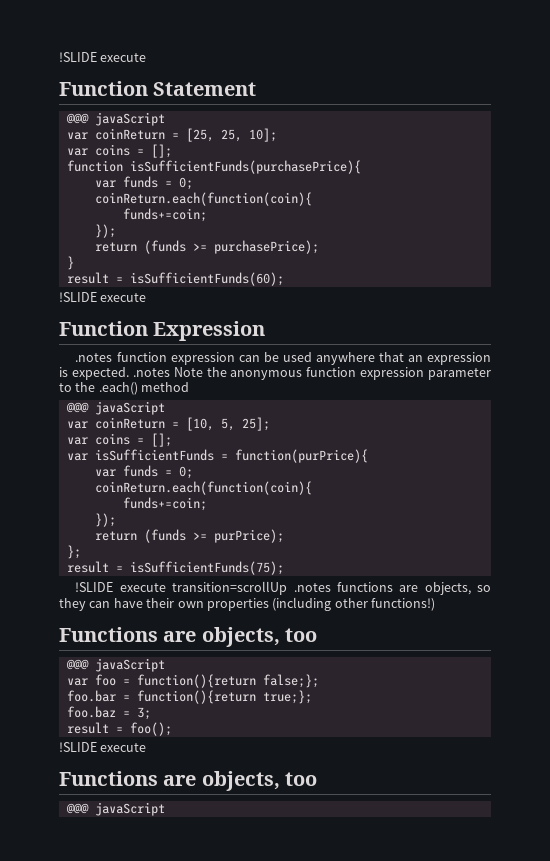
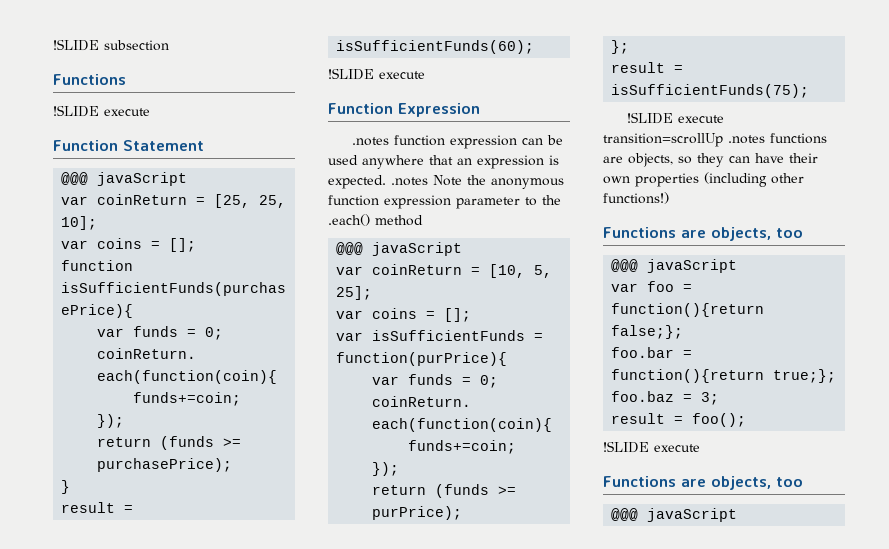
+ !SLIDE subsection
+ Functions

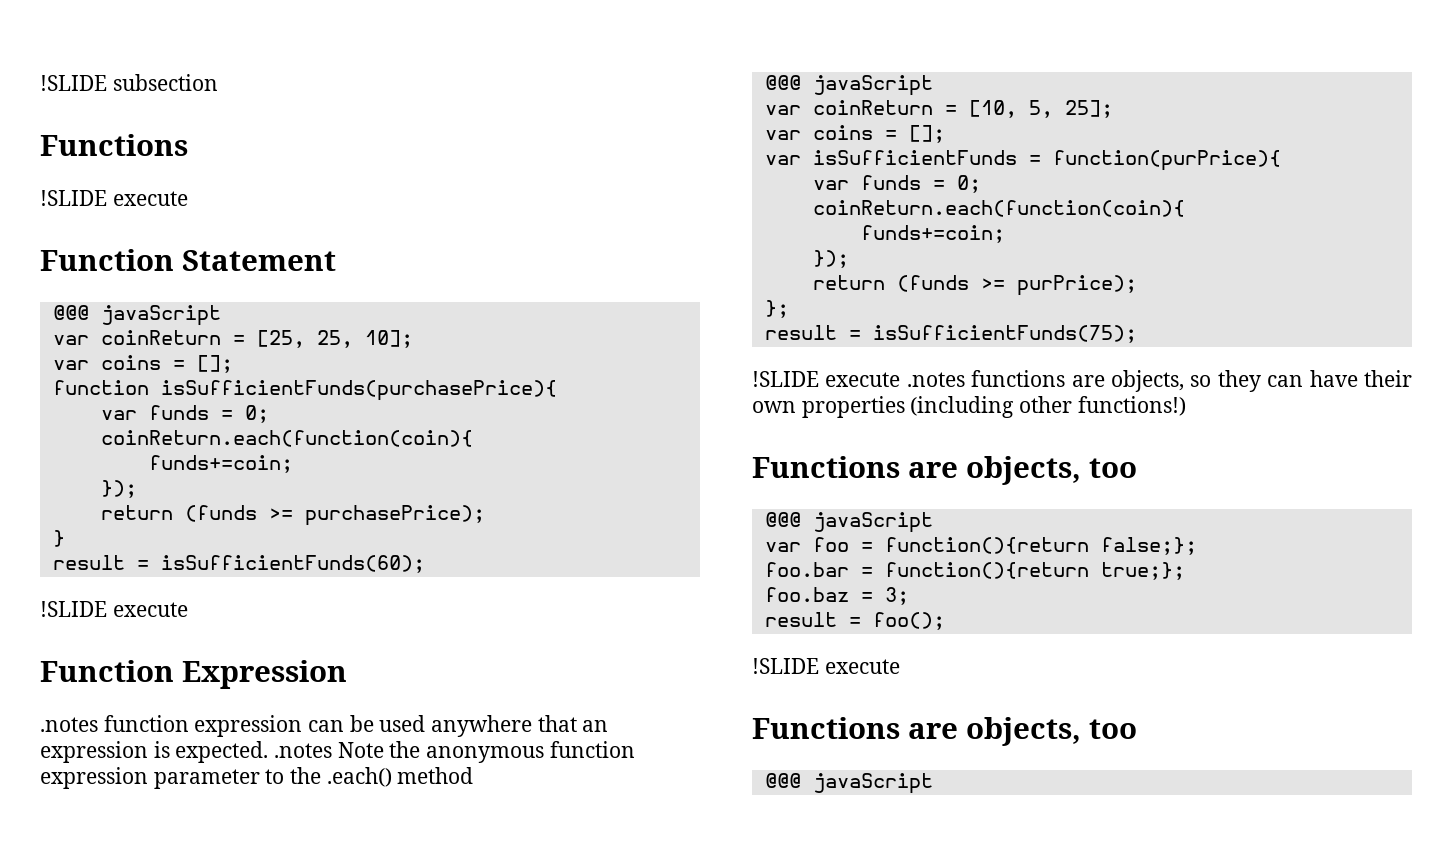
- !SLIDE execute transition=scrollUp .notes functions are objects, so they can have their own properties (including other functions!)
+ !SLIDE execute .notes functions are objects, so they can have their own properties (including other functions!)

